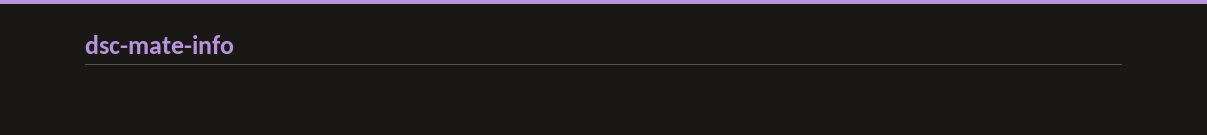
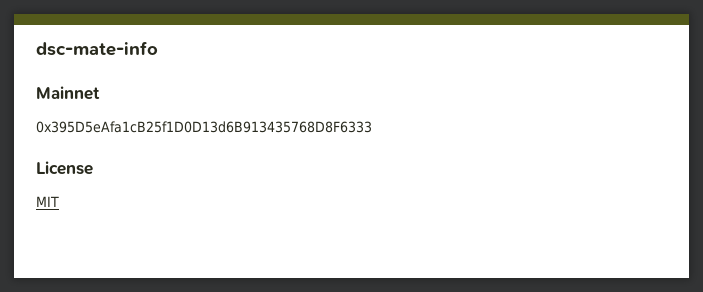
+ Mainnet
+ 0x395D5eAfa1cB25f1D0D13d6B913435768D8F6333
+ License
+ MIT

